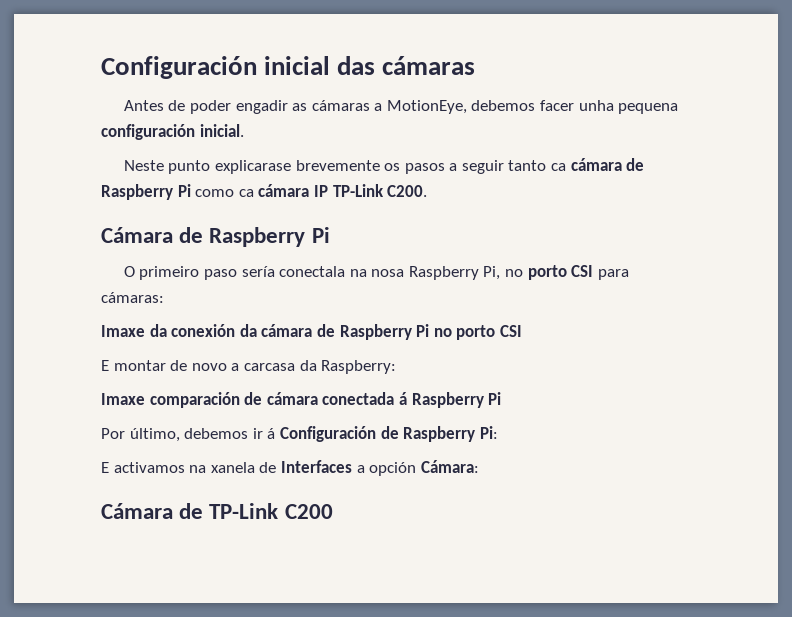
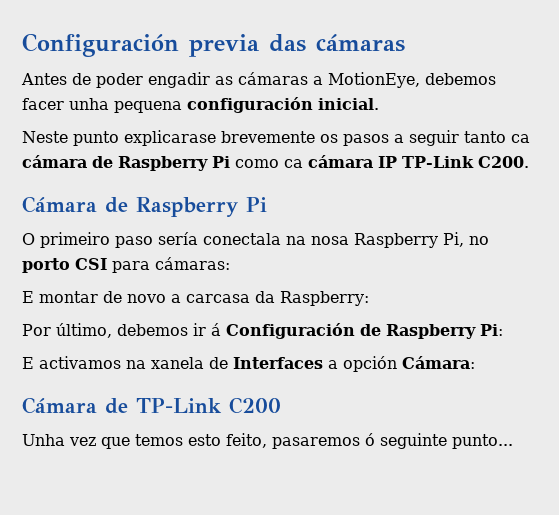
- Configuración inicial das cámaras
+ Configuración previa das cámaras
- Imaxe da conexión da cámara de Raspberry Pi no porto CSI
- Imaxe comparación de cámara conectada á Raspberry Pi
+ Unha vez que temos esto feito, pasaremos ó seguinte punto...

